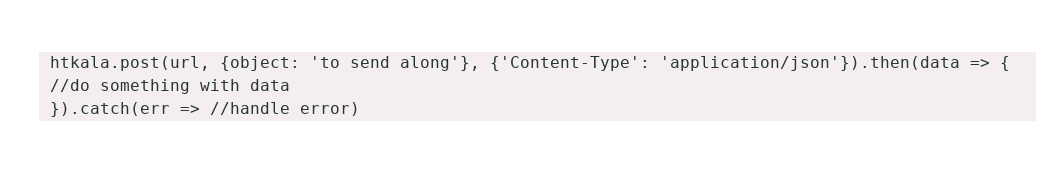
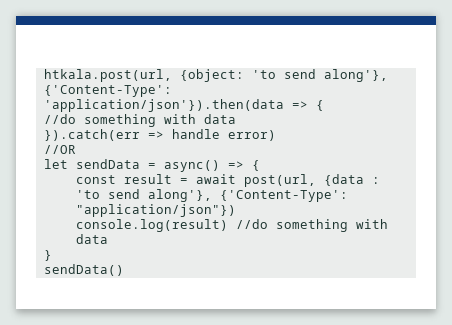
- }).catch(err => //handle error)
+ }).catch(err => handle error)
+ //OR
+ let sendData = async() => {
+ const result = await post(url, {data : 'to send along'}, {'Content-Type': "application/json"})
+ console.log(result) //do something with data
+ }
+ sendData()

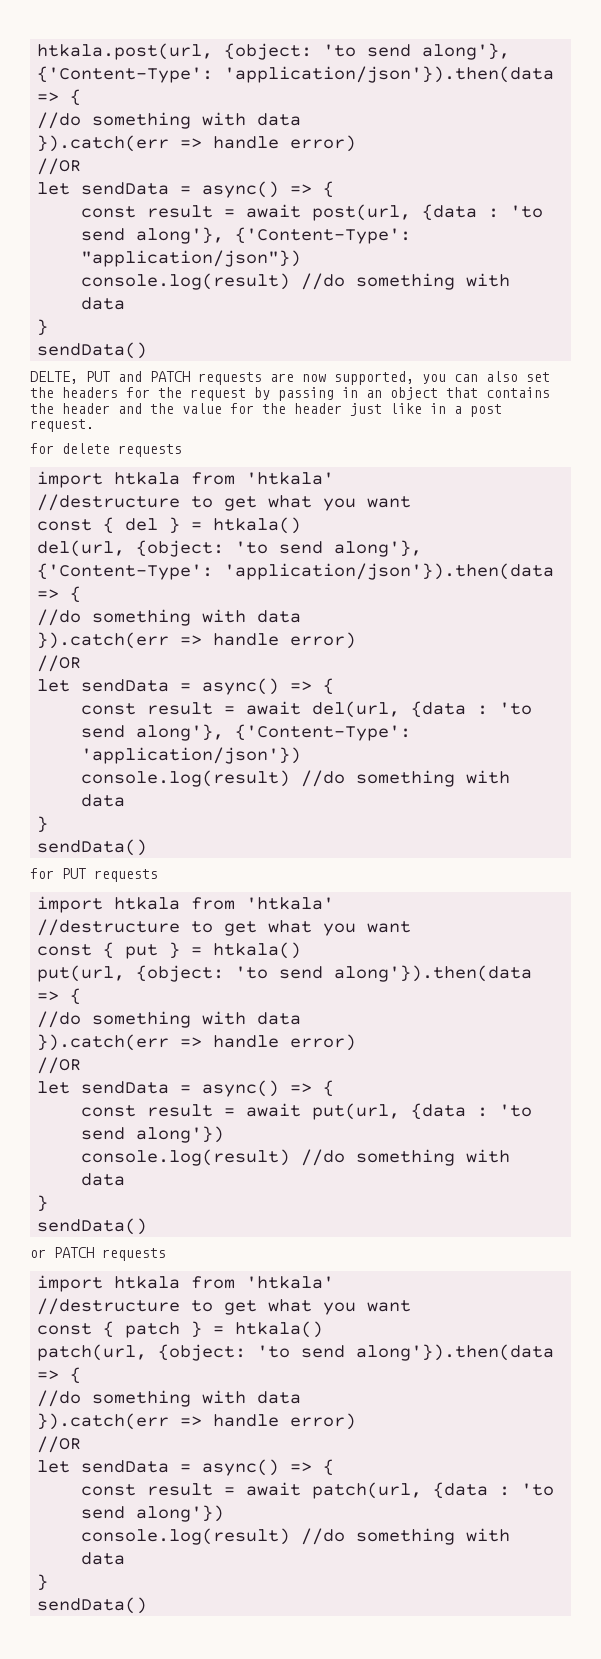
+ DELTE, PUT and PATCH requests are now supported, you can also set the headers for the request by passing in an object that contains the header and the value for the header just like in a post request.
+ for delete requests
+ import htkala from 'htkala'
+ //destructure to get what you want
+ const { del } = htkala()
+ del(url, {object: 'to send along'}, {'Content-Type': 'application/json'}).then(data => {
+ //do something with data
+ }).catch(err => handle error)
+ //OR
+ let sendData = async() => {
+ const result = await del(url, {data : 'to send along'}, {'Content-Type': 'application/json'})
+ console.log(result) //do something with data
+ }
+ sendData()
+ for PUT requests
+ import htkala from 'htkala'
+ //destructure to get what you want
+ const { put } = htkala()
+ put(url, {object: 'to send along'}).then(data => {
+ //do something with data
+ }).catch(err => handle error)
+ //OR
+ let sendData = async() => {
+ const result = await put(url, {data : 'to send along'})
+ console.log(result) //do something with data
+ }
+ sendData()
+ or PATCH requests
+ import htkala from 'htkala'
+ //destructure to get what you want
+ const { patch } = htkala()
+ patch(url, {object: 'to send along'}).then(data => {
+ //do something with data
+ }).catch(err => handle error)
+ //OR
+ let sendData = async() => {
+ const result = await patch(url, {data : 'to send along'})
+ console.log(result) //do something with data
+ }
+ sendData()

